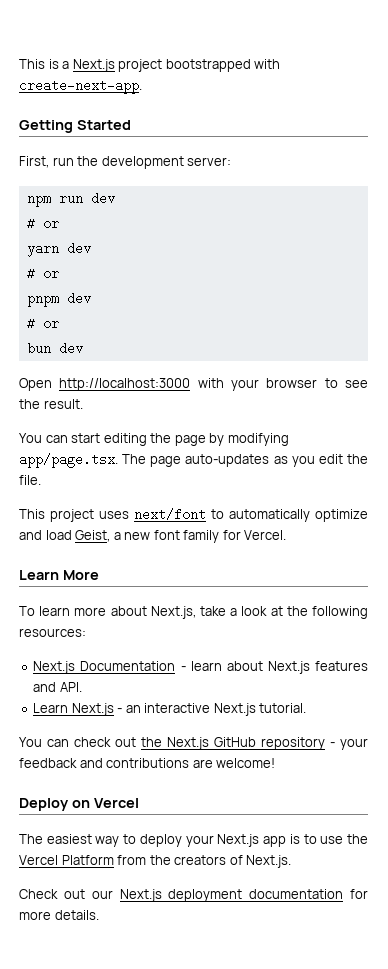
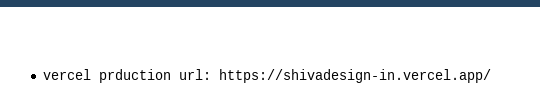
- This is a Next.js project bootstrapped with create-next-app.
- Getting Started
- First, run the development server:
- npm run dev
- # or
- yarn dev
- # or
- pnpm dev
- # or
- bun dev
- Open http://localhost:3000 with your browser to see the result.
- You can start editing the page by modifying app/page.tsx. The page auto-updates as you edit the file.
- This project uses next/font to automatically optimize and load Geist, a new font family for Vercel.
- Learn More
- To learn more about Next.js, take a look at the following resources:
- Next.js Documentation - learn about Next.js features and API.
- Learn Next.js - an interactive Next.js tutorial.
- You can check out the Next.js GitHub repository - your feedback and contributions are welcome!
- Deploy on Vercel
- The easiest way to deploy your Next.js app is to use the Vercel Platform from the creators of Next.js.
- Check out our Next.js deployment documentation for more details.
+ vercel prduction url: https://shivadesign-in.vercel.app/

